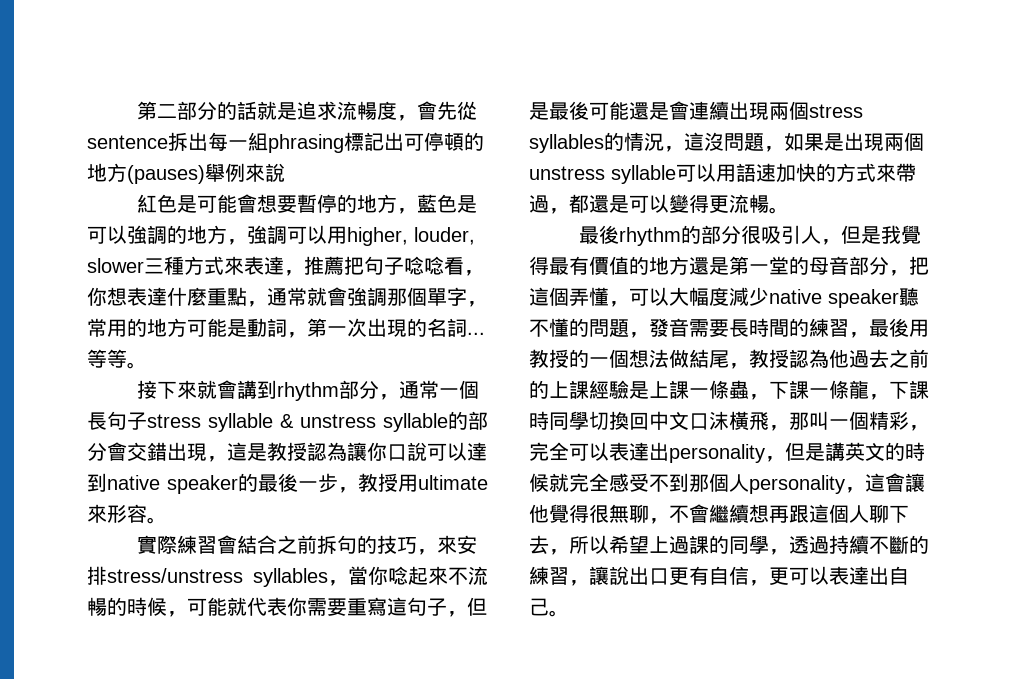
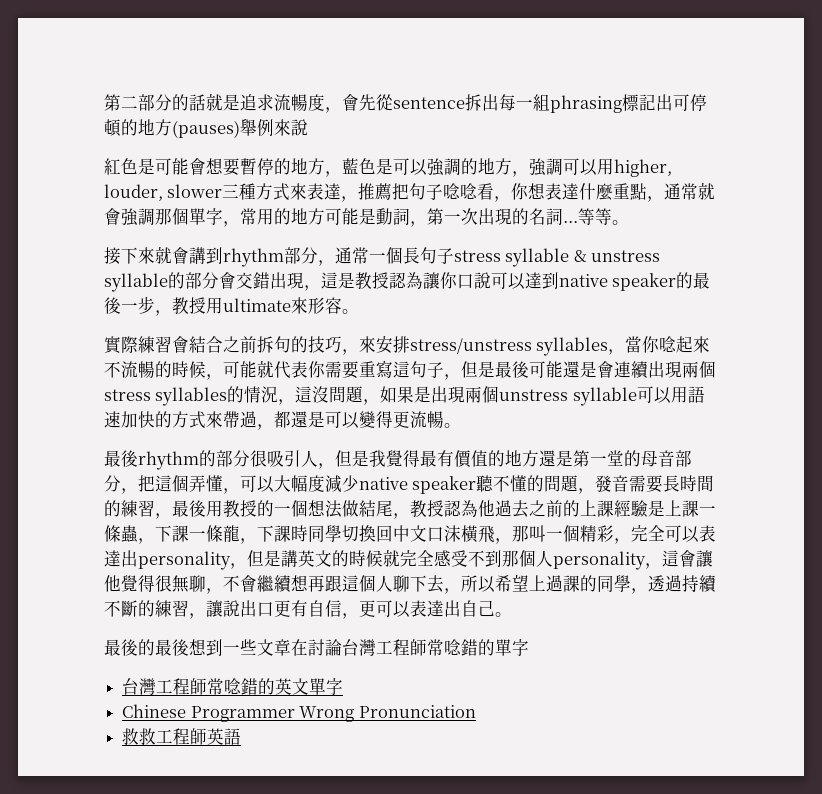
+ 最後的最後想到一些文章在討論台灣工程師常唸錯的單字
+ 台灣工程師常唸錯的英文單字
+ Chinese Programmer Wrong Pronunciation
+ 救救工程師英語

